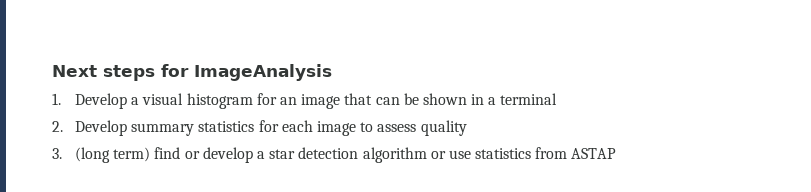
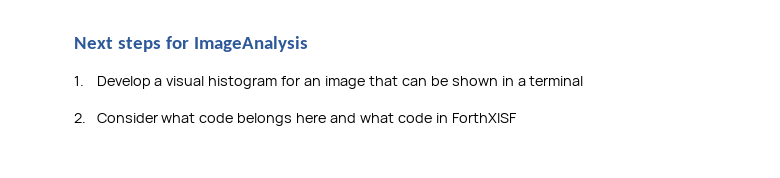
- 2. Develop summary statistics for each image to assess quality
- 3. (long term) find or develop a star detection algorithm or use statistics from ASTAP
+ 2. Consider what code belongs here and what code in ForthXISF

